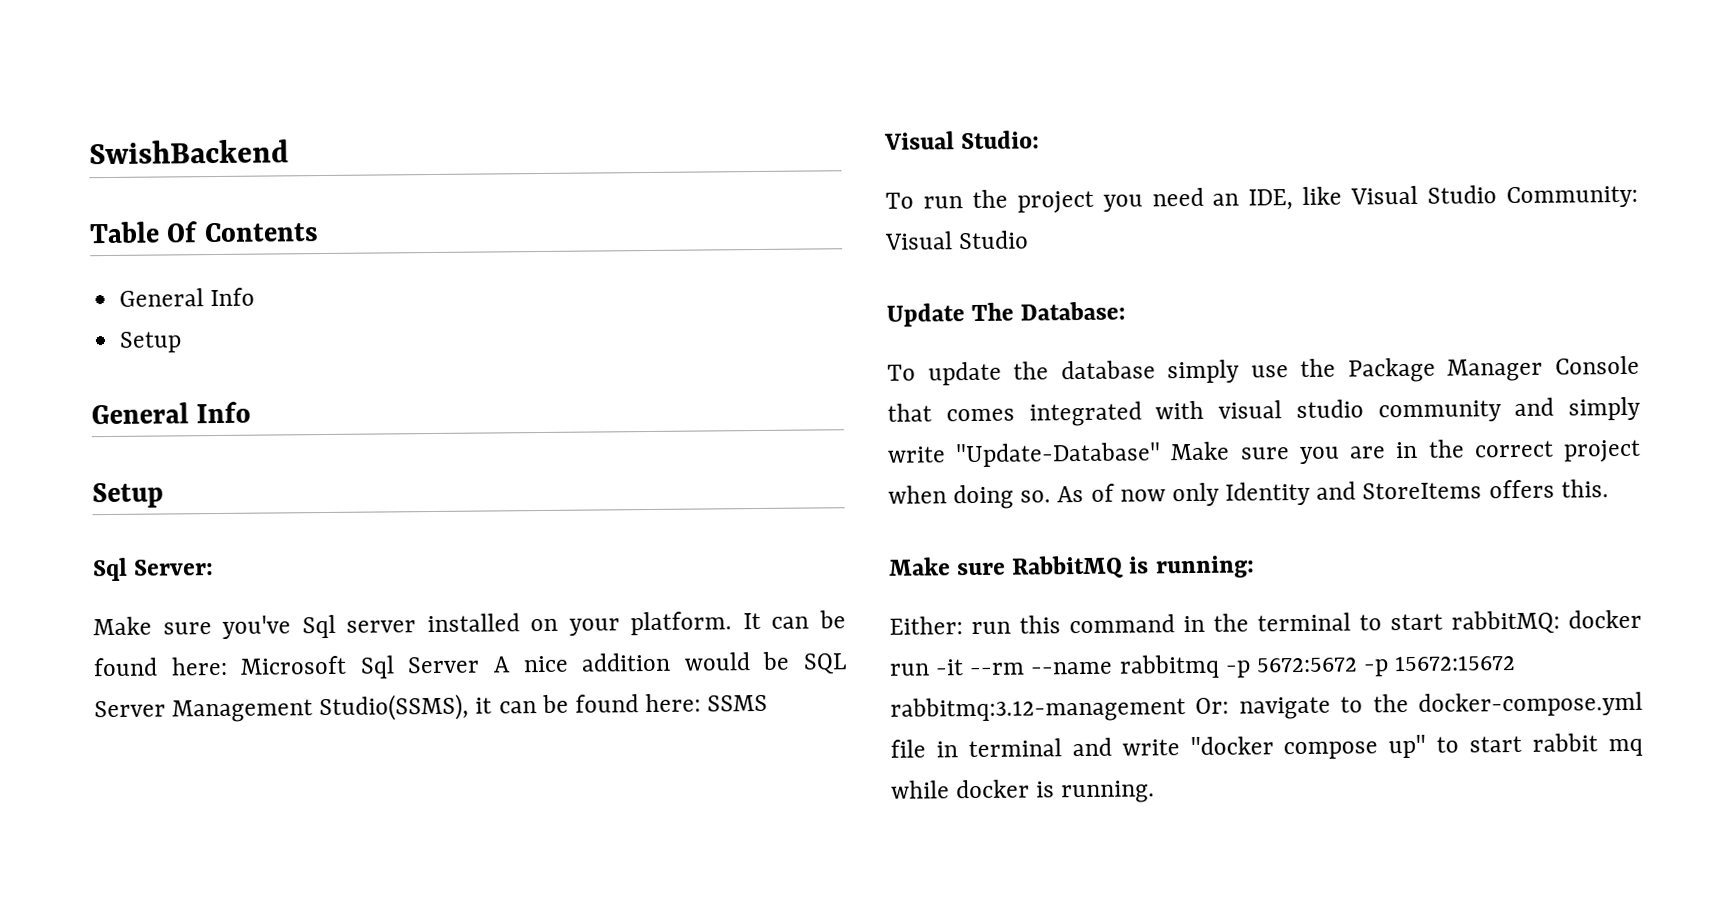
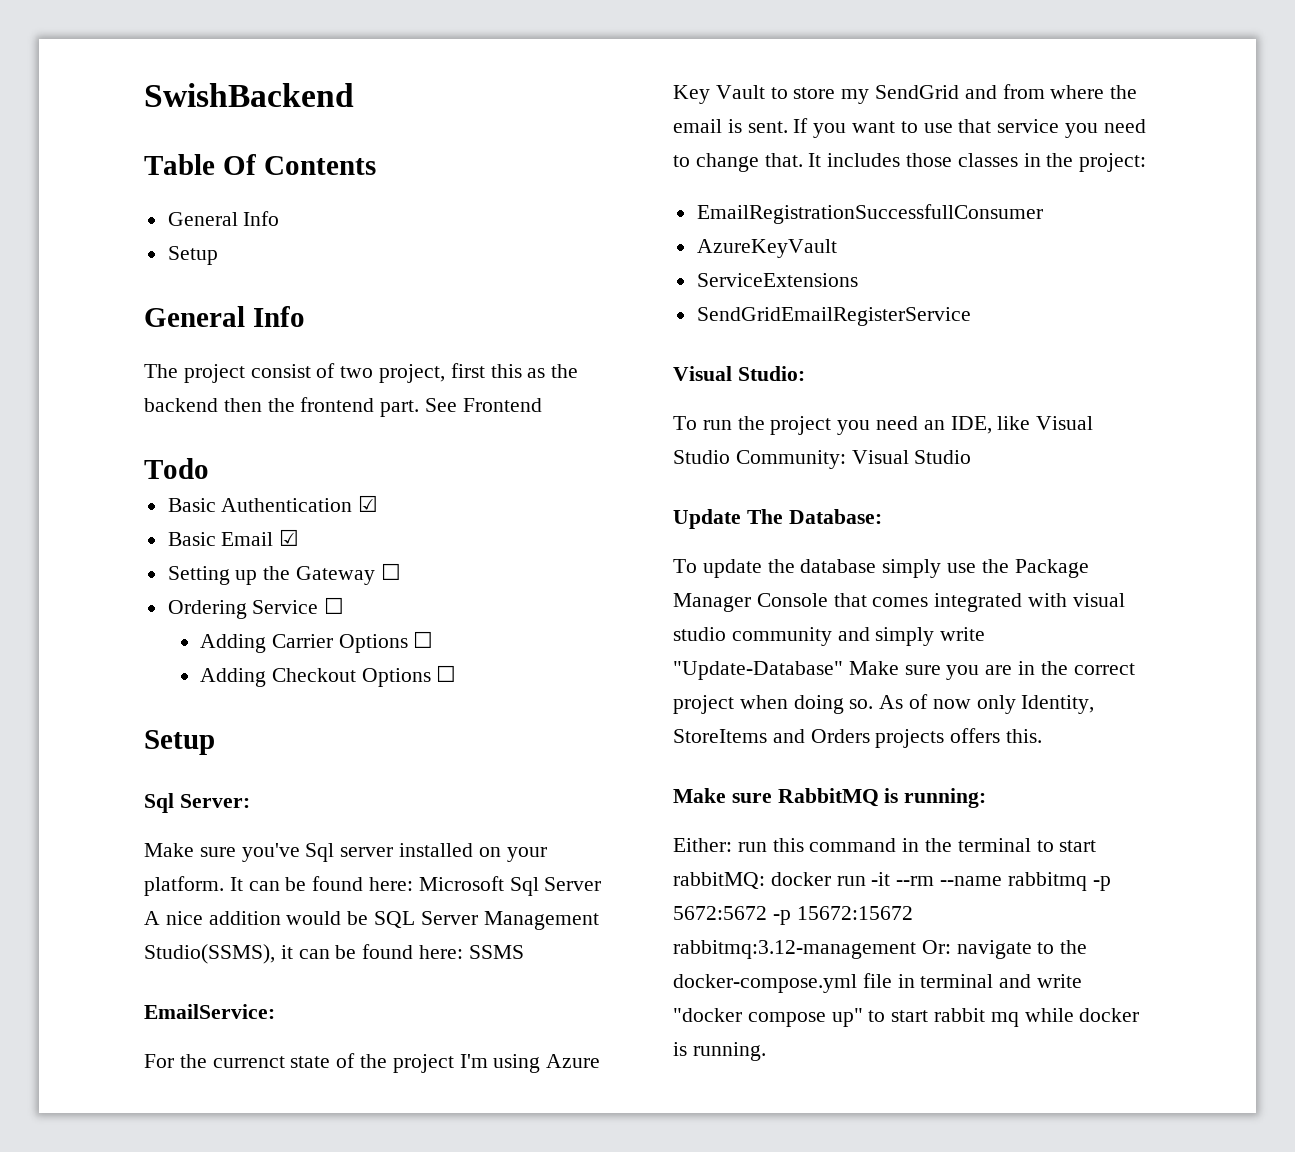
+ The project consist of two project, first this as the backend then the frontend part. See Frontend
+ Todo
+ Basic Authentication ☑
+ Basic Email ☑
+ Setting up the Gateway ☐
+ Ordering Service ☐
+ Adding Carrier Options ☐
+ Adding Checkout Options ☐
+ EmailService:
+ For the currenct state of the project I'm using Azure Key Vault to store my SendGrid and from where the email is sent. If you want to use that service you need to change that. It includes those classes in the project:
+ EmailRegistrationSuccessfullConsumer
+ AzureKeyVault
+ ServiceExtensions
+ SendGridEmailRegisterService
- As of now only Identity and StoreItems offers this.
+ As of now only Identity, StoreItems and Orders projects offers this.

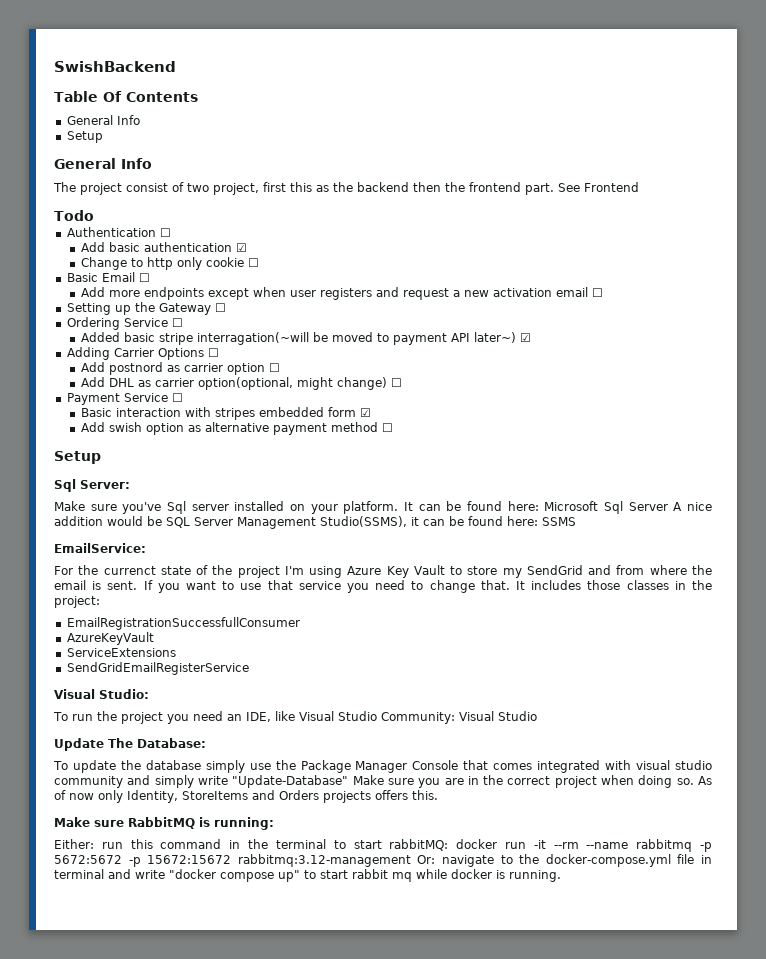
- Basic Authentication ☑
- Basic Email ☑
+ Authentication ☐
+ Add basic authentication ☑
+ Change to http only cookie ☐
+ Basic Email ☐
+ Add more endpoints except when user registers and request a new activation email ☐
+ Added basic stripe interragation(~will be moved to payment API later~) ☑
  Adding Carrier Options ☐
- Adding Checkout Options ☐
+ Add postnord as carrier option ☐
+ Add DHL as carrier option(optional, might change) ☐
+ Payment Service ☐
+ Basic interaction with stripes embedded form ☑
+ Add swish option as alternative payment method ☐

